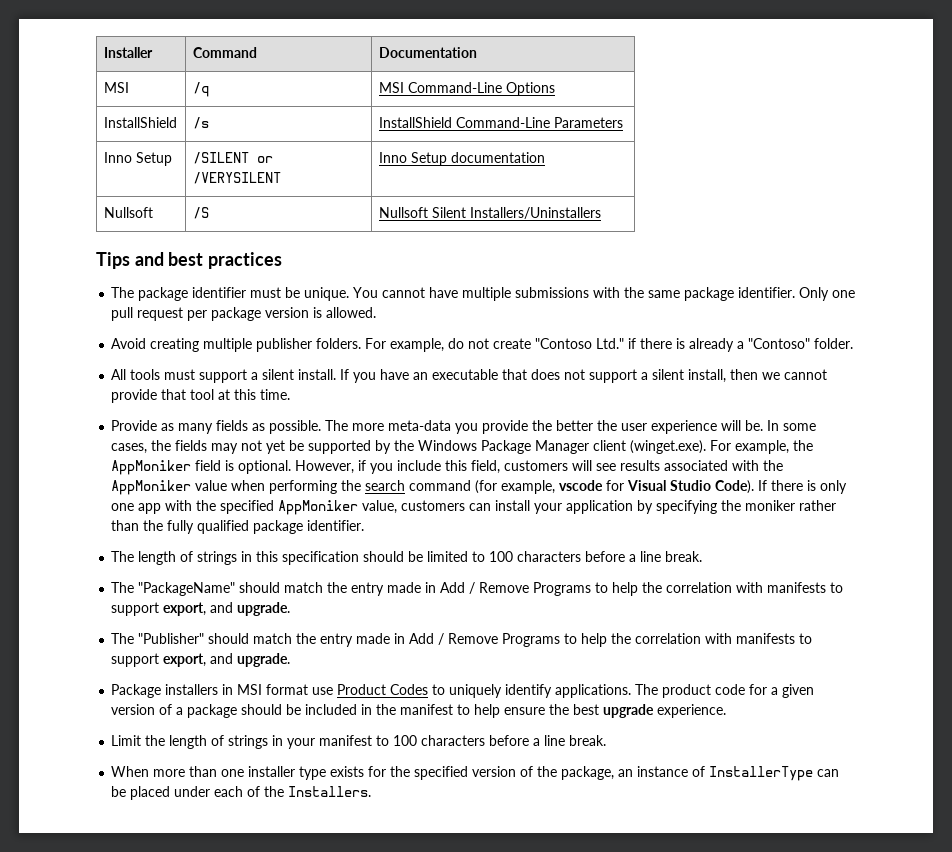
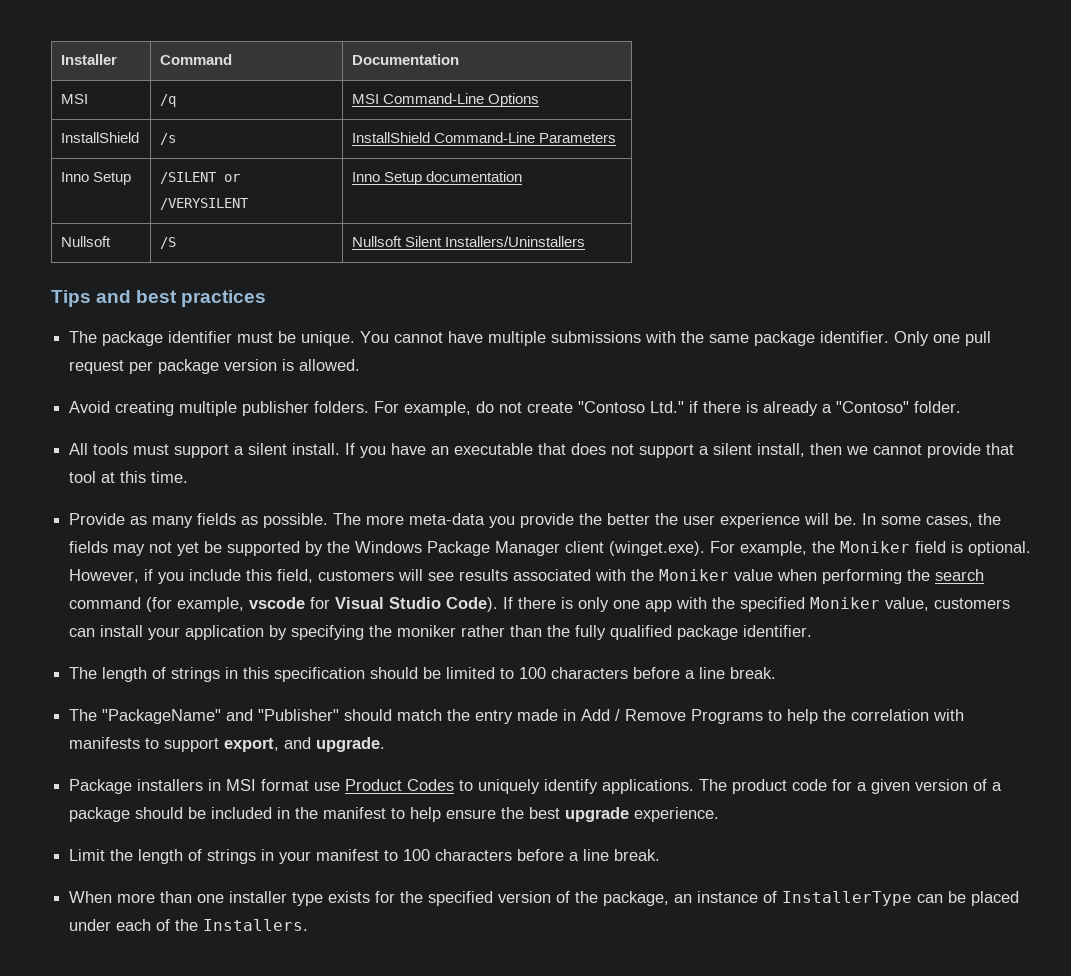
- In some cases, the fields may not yet be supported by the Windows Package Manager client (winget.exe). For example, the AppMoniker field is optional.
+ In some cases, the fields may not yet be supported by the Windows Package Manager client (winget.exe). For example, the Moniker field is optional.
- However, if you include this field, customers will see results associated with the AppMoniker value when performing the search command (for example, vscode for Visual Studio Code).
+ However, if you include this field, customers will see results associated with the Moniker value when performing the search command (for example, vscode for Visual Studio Code).
- If there is only one app with the specified AppMoniker value, customers can install your application by specifying the moniker rather than the fully qualified package identifier.
+ If there is only one app with the specified Moniker value, customers can install your application by specifying the moniker rather than the fully qualified package identifier.
- The "PackageName" should match the entry made in Add / Remove Programs to help the correlation with manifests to support export, and upgrade.
- The "Publisher" should match the entry made in Add / Remove Programs to help the correlation with manifests to support export, and upgrade.
+ The "PackageName" and "Publisher" should match the entry made in Add / Remove Programs to help the correlation with manifests to support export, and upgrade.

